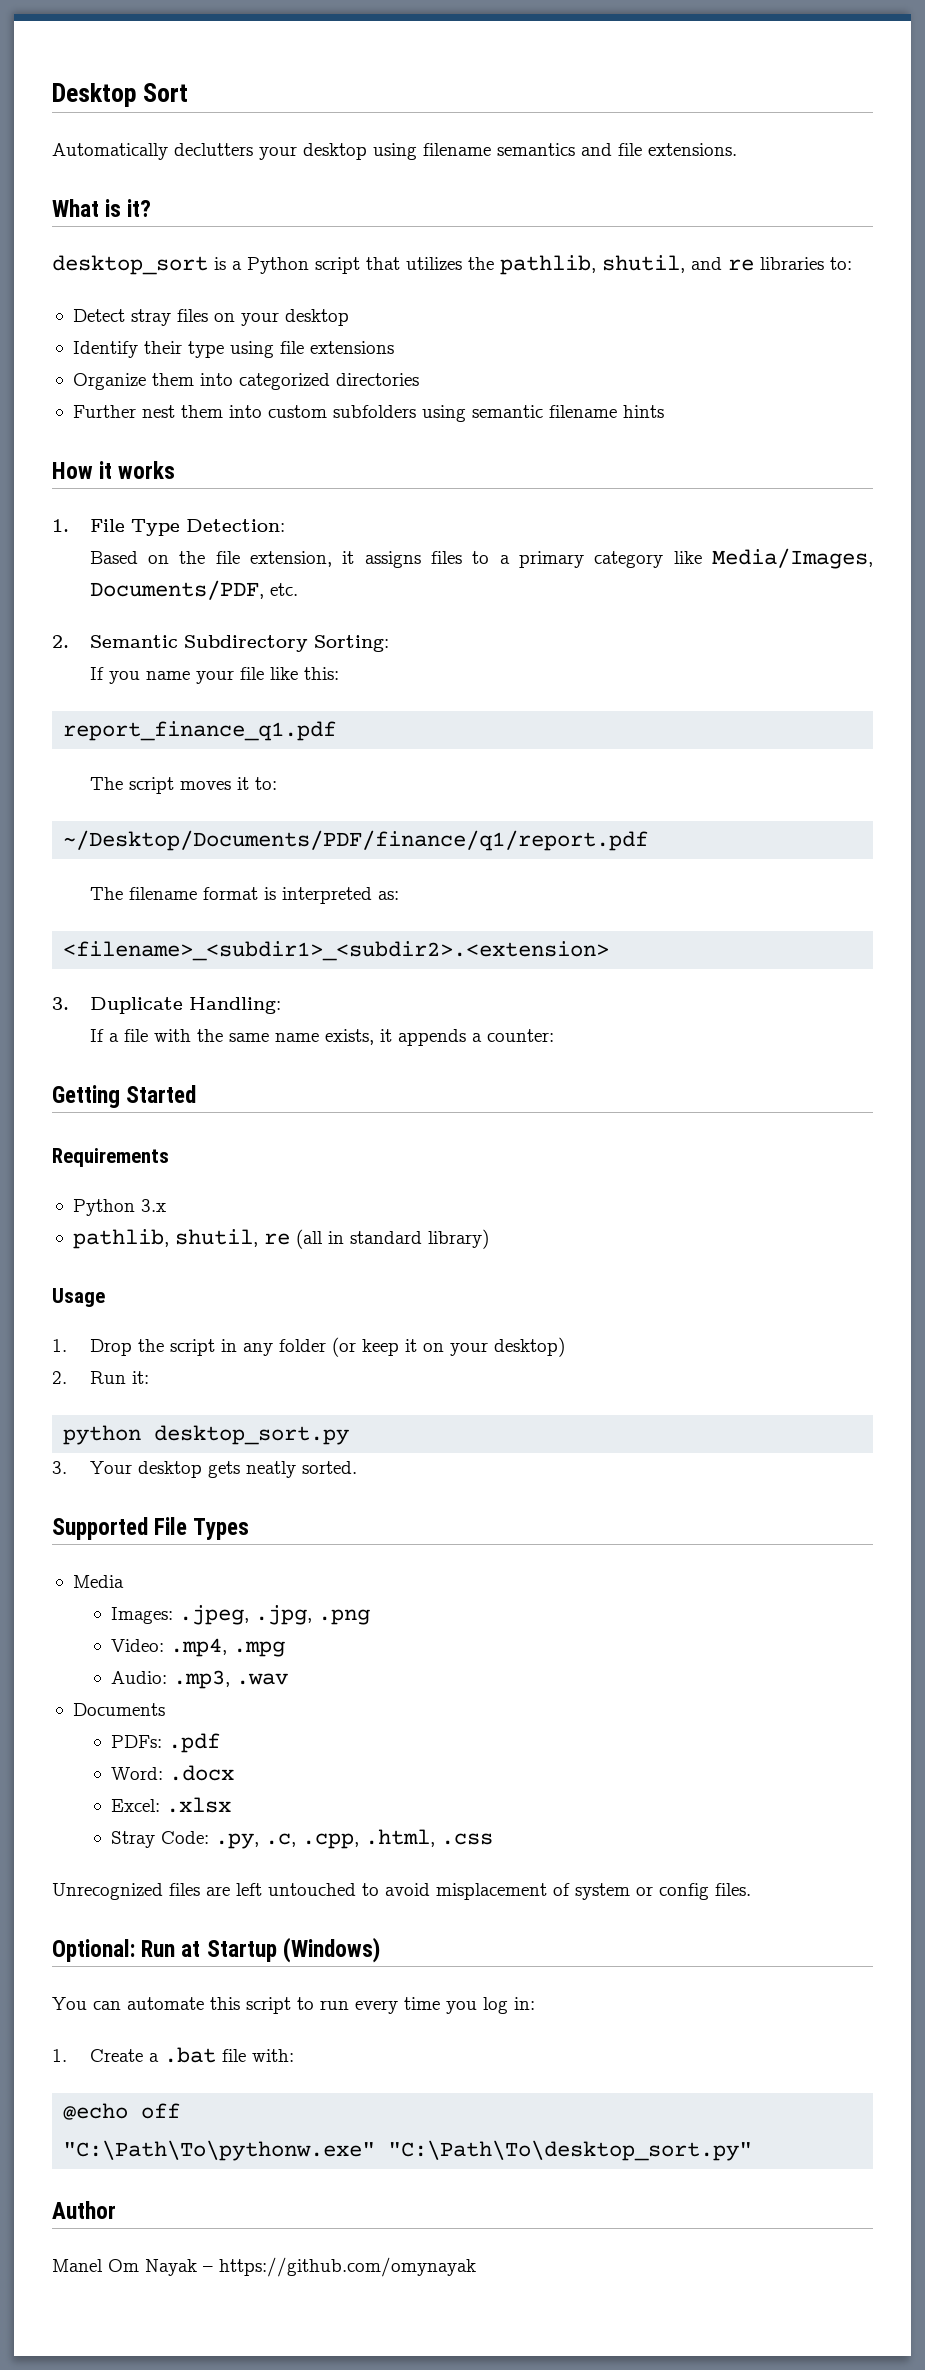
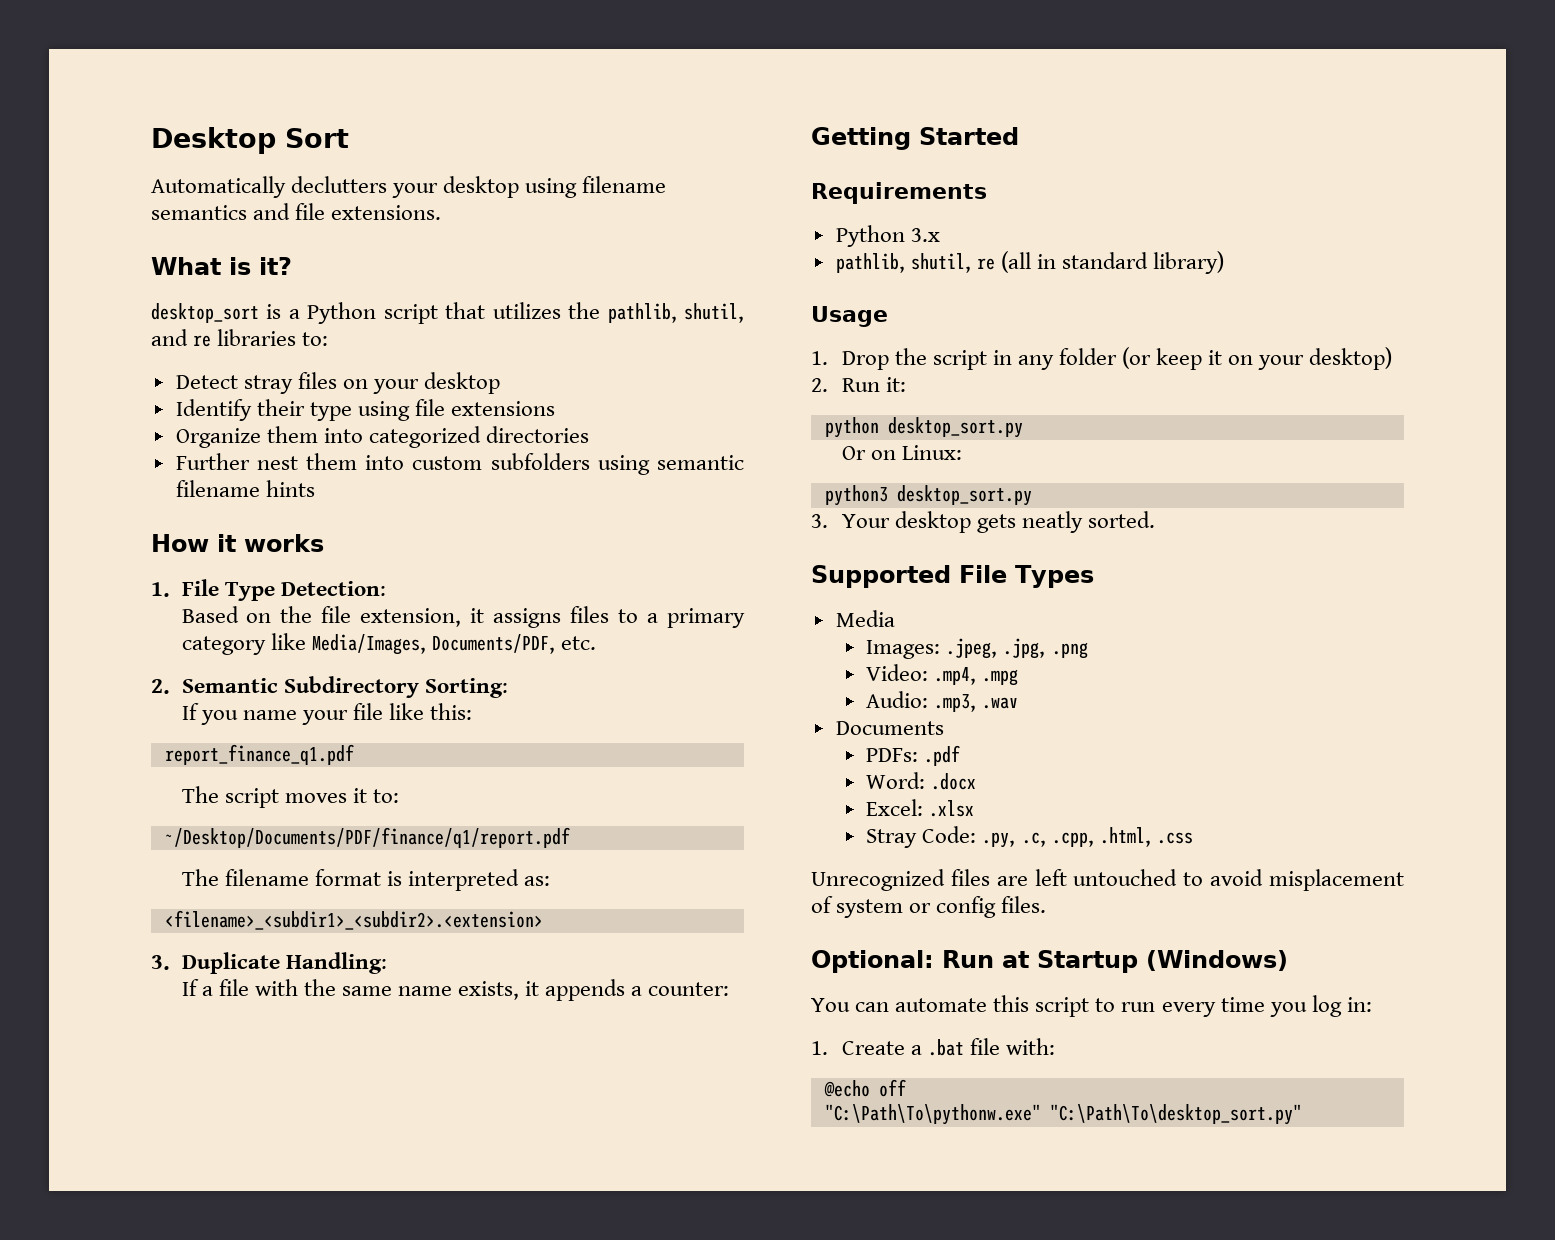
+ Or on Linux:
+ python3 desktop_sort.py
- Author
- Manel Om Nayak – https://github.com/omynayak

